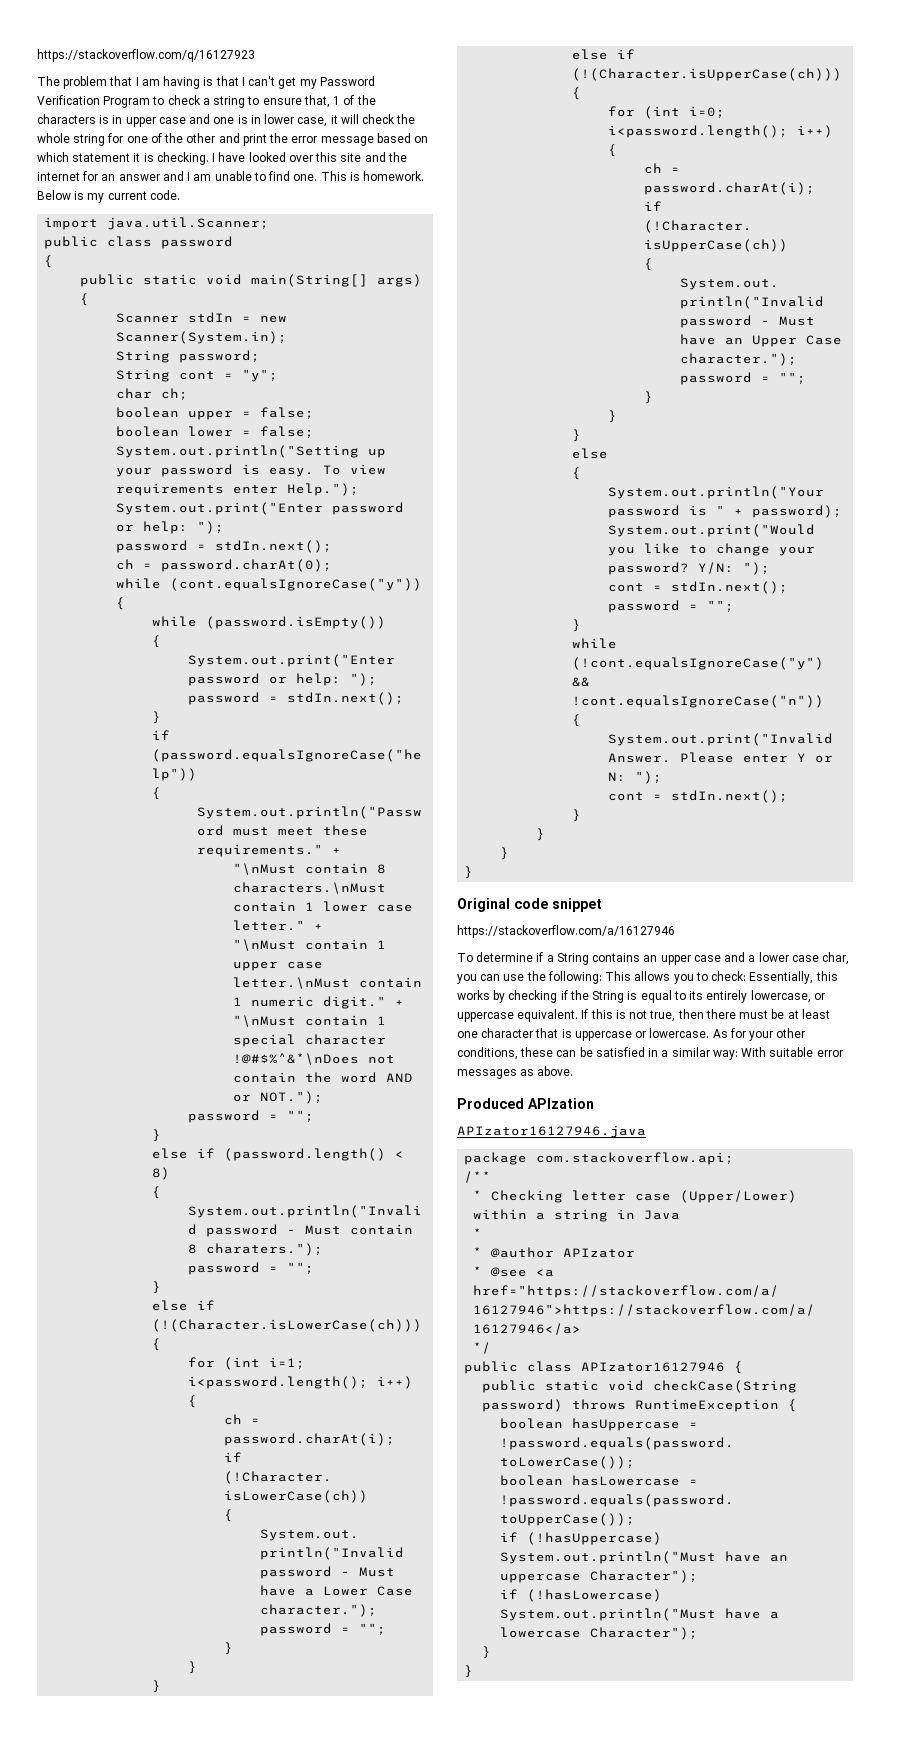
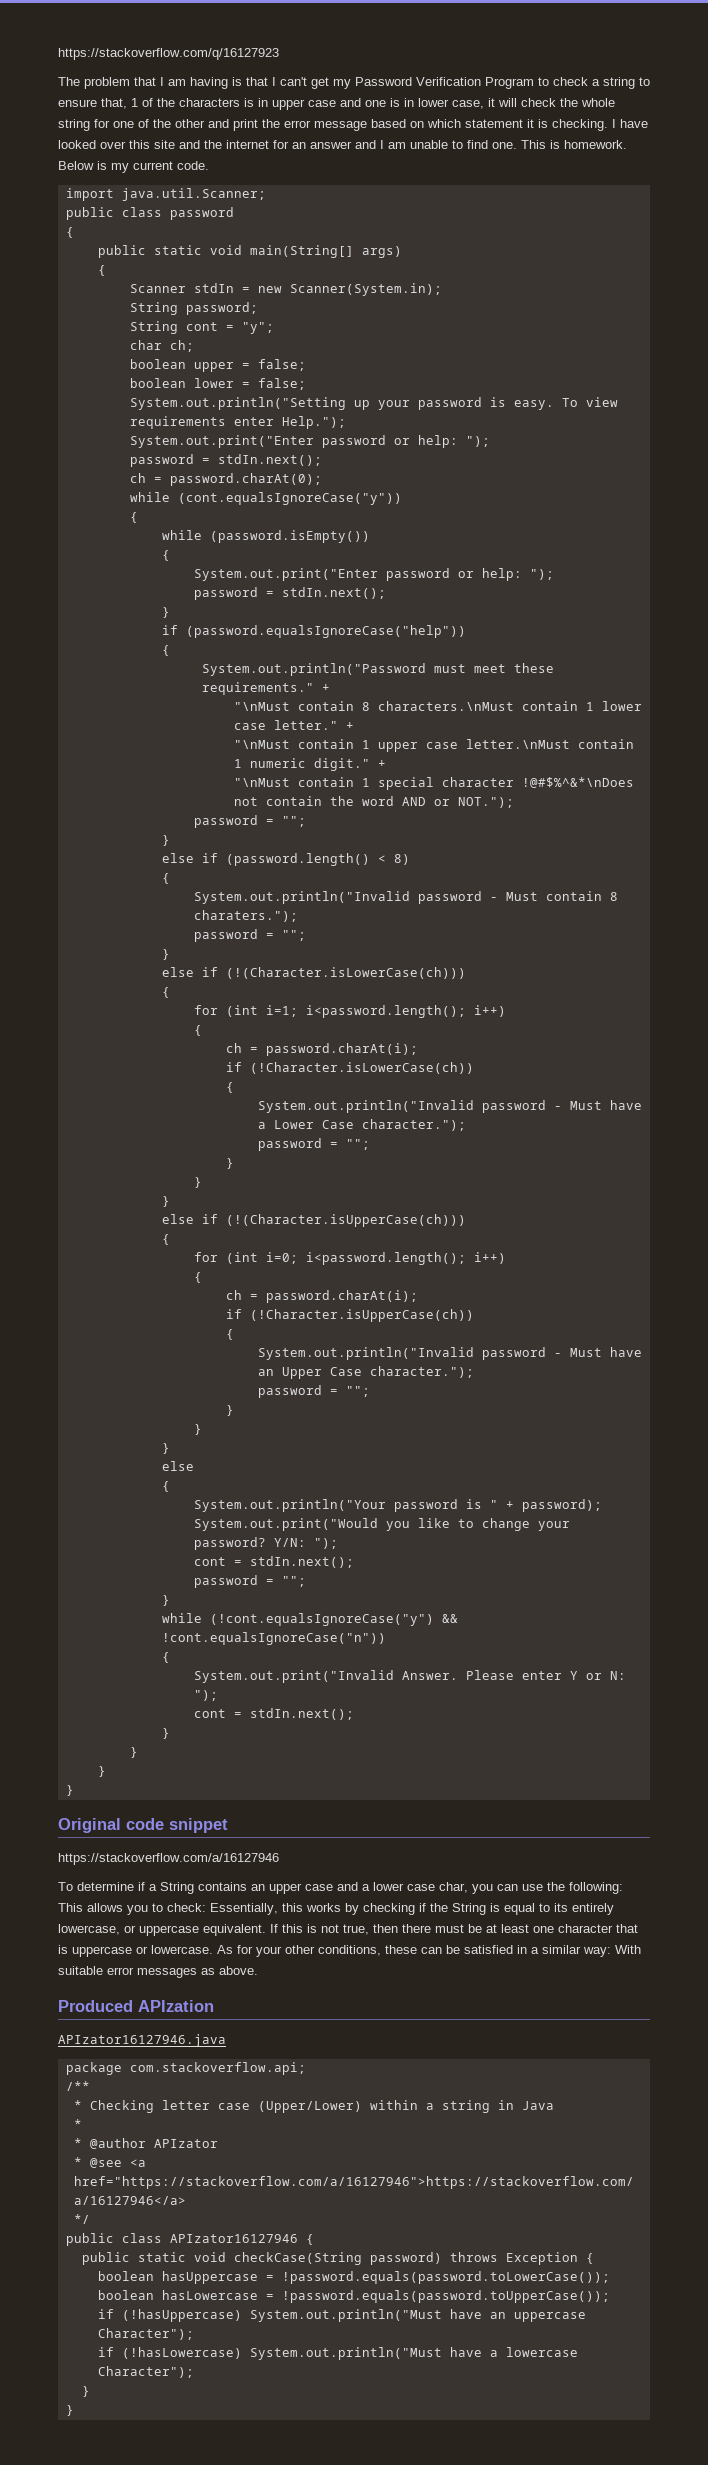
- public static void checkCase(String password) throws RuntimeException {
+ public static void checkCase(String password) throws Exception {

